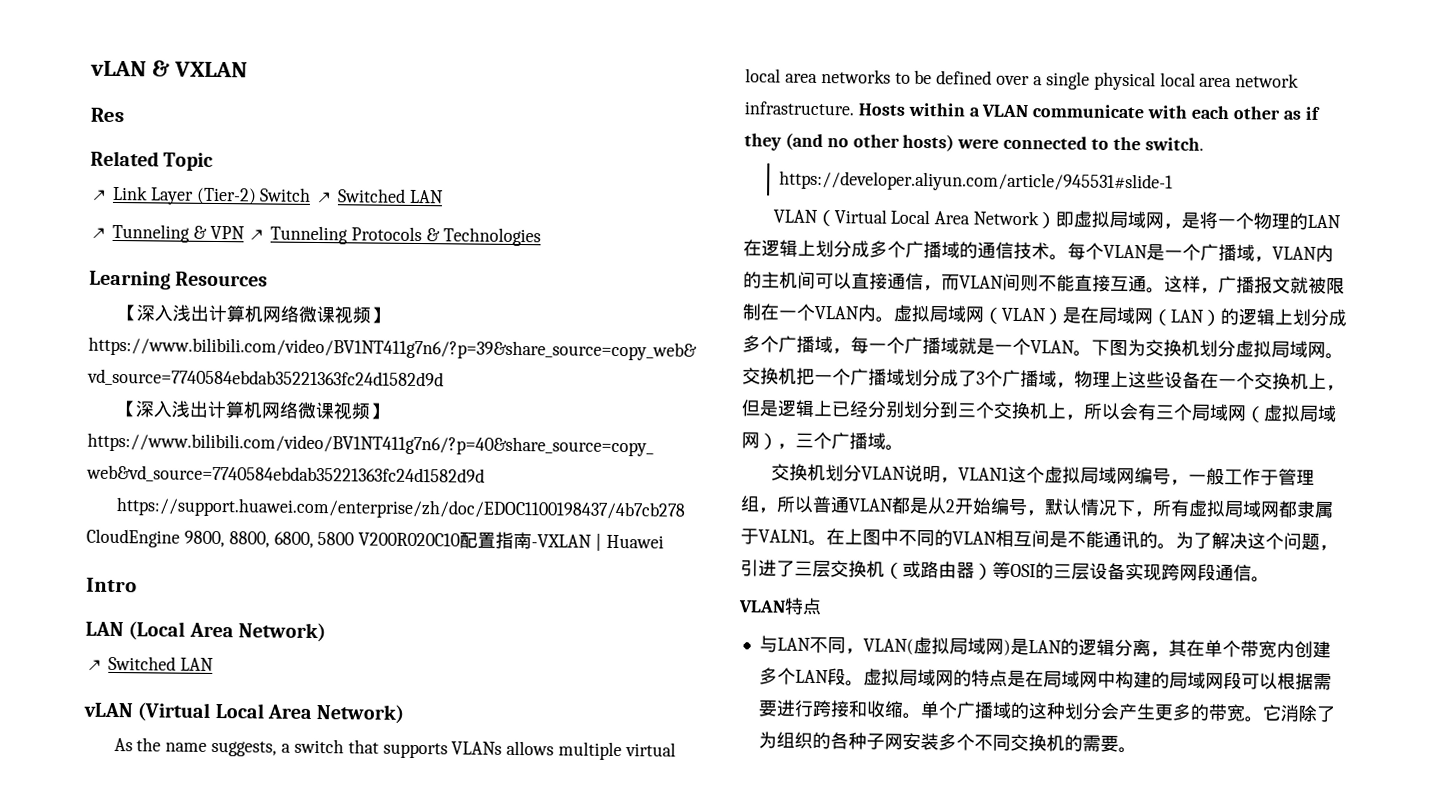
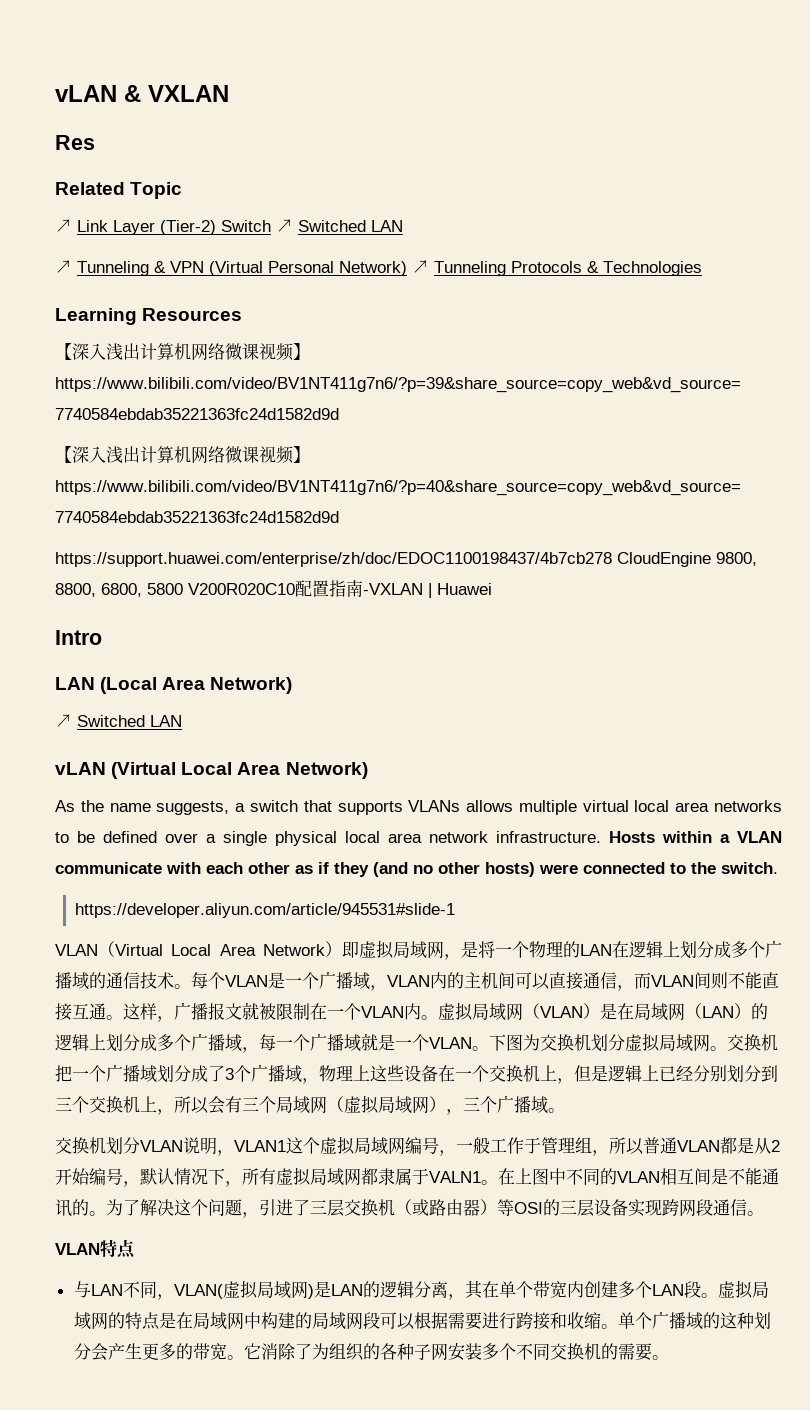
- ↗ Tunneling & VPN ↗ Tunneling Protocols & Technologies
+ ↗ Tunneling & VPN (Virtual Personal Network) ↗ Tunneling Protocols & Technologies

